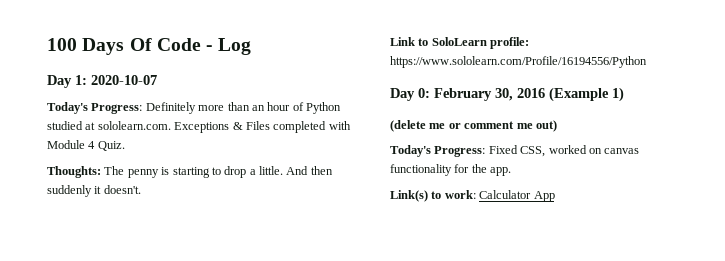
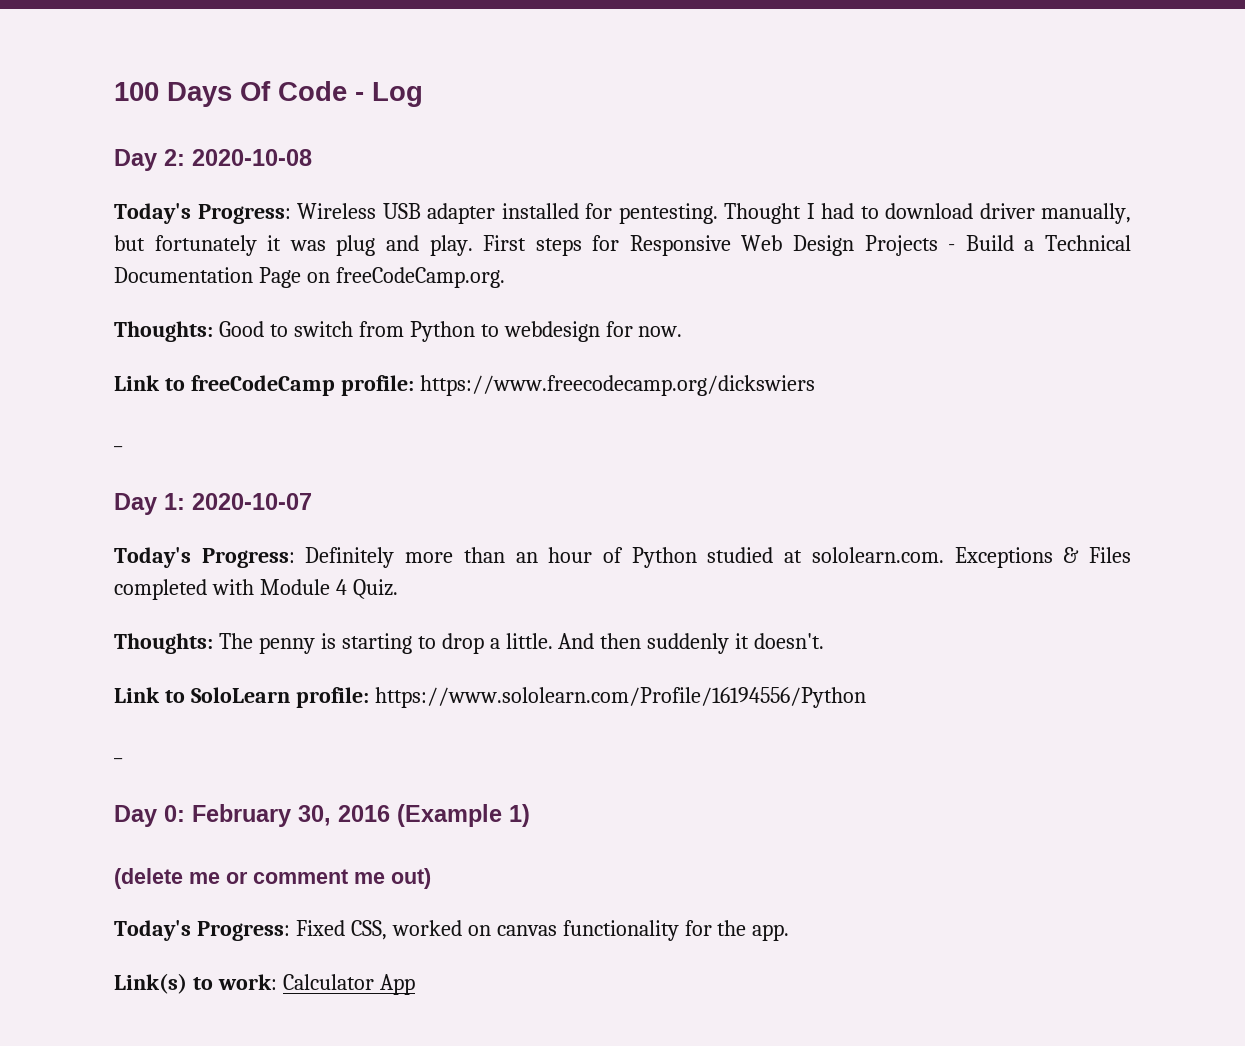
+ Day 2: 2020-10-08
+ Today's Progress: Wireless USB adapter installed for pentesting. Thought I had to download driver manually, but fortunately it was plug and play. First steps for Responsive Web Design Projects - Build a Technical Documentation Page on freeCodeCamp.org.
+ Thoughts: Good to switch from Python to webdesign for now.
+ Link to freeCodeCamp profile: https://www.freecodecamp.org/dickswiers
+ _
  Link to SoloLearn profile: https://www.sololearn.com/Profile/16194556/Python
+ _

